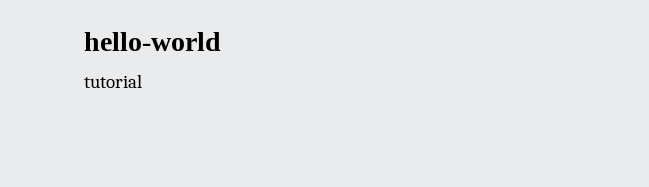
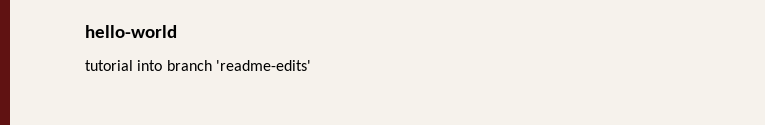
- tutorial
+ tutorial into branch 'readme-edits'

